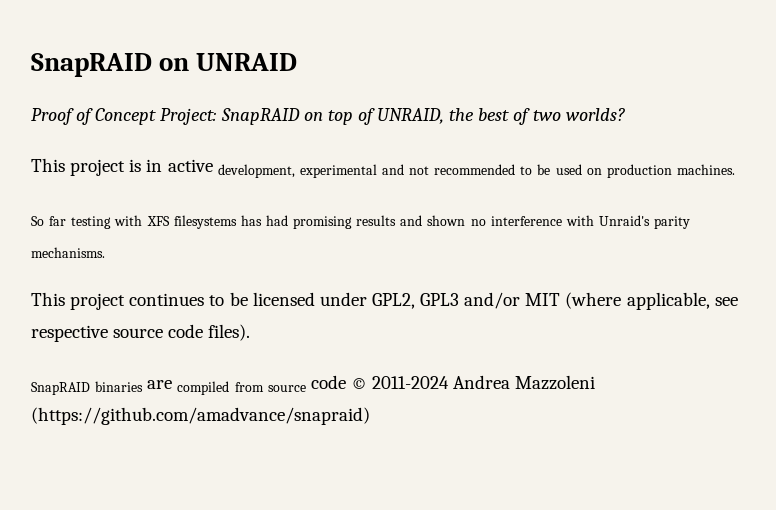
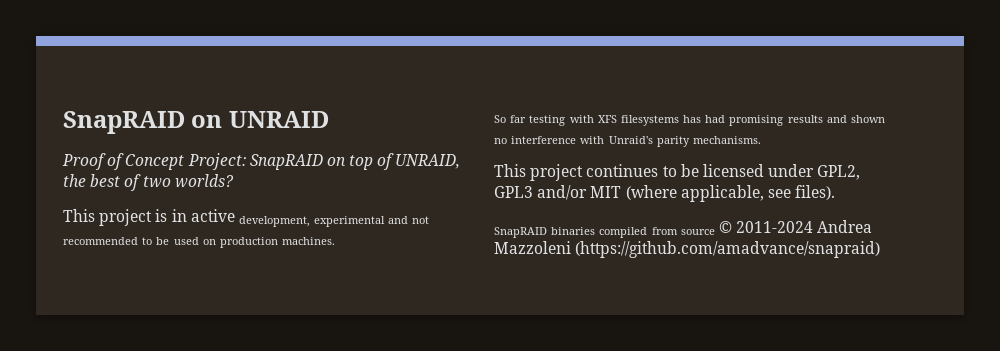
- This project continues to be licensed under GPL2, GPL3 and/or MIT (where applicable, see respective source code files).
+ This project continues to be licensed under GPL2, GPL3 and/or MIT (where applicable, see files).
- SnapRAID binaries are compiled from source code © 2011-2024 Andrea Mazzoleni (https://github.com/amadvance/snapraid)
+ SnapRAID binaries compiled from source © 2011-2024 Andrea Mazzoleni (https://github.com/amadvance/snapraid)

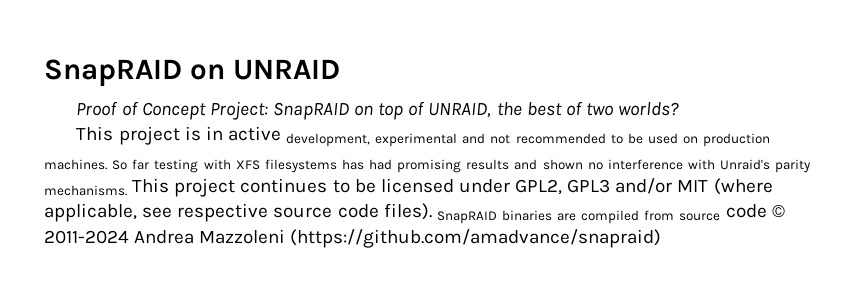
- This project is in active development, experimental and not recommended to be used on production machines.
- So far testing with XFS filesystems has had promising results and shown no interference with Unraid's parity mechanisms.
- This project continues to be licensed under GPL2, GPL3 and/or MIT (where applicable, see files).
- SnapRAID binaries compiled from source © 2011-2024 Andrea Mazzoleni (https://github.com/amadvance/snapraid)
+ This project is in active development, experimental and not recommended to be used on production machines. So far testing with XFS filesystems has had promising results and shown no interference with Unraid's parity mechanisms. This project continues to be licensed under GPL2, GPL3 and/or MIT (where applicable, see respective source code files). SnapRAID binaries are compiled from source code © 2011-2024 Andrea Mazzoleni (https://github.com/amadvance/snapraid)

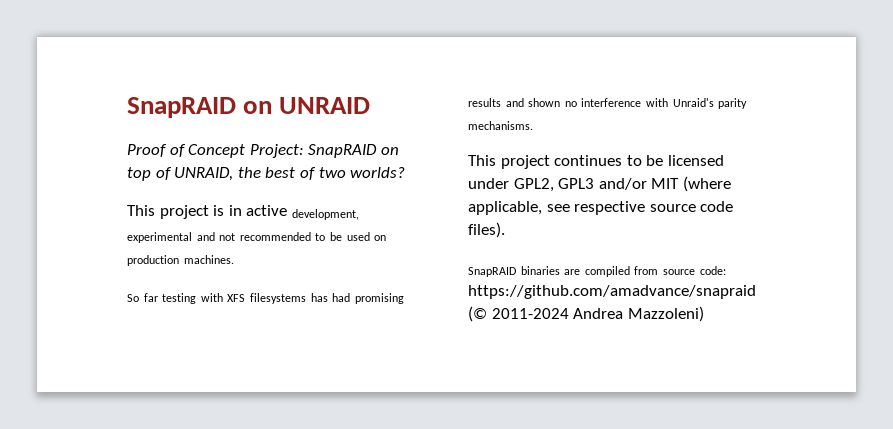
- This project is in active development, experimental and not recommended to be used on production machines. So far testing with XFS filesystems has had promising results and shown no interference with Unraid's parity mechanisms. This project continues to be licensed under GPL2, GPL3 and/or MIT (where applicable, see respective source code files). SnapRAID binaries are compiled from source code © 2011-2024 Andrea Mazzoleni (https://github.com/amadvance/snapraid)
+ This project is in active development, experimental and not recommended to be used on production machines.
+ So far testing with XFS filesystems has had promising results and shown no interference with Unraid's parity mechanisms.
+ This project continues to be licensed under GPL2, GPL3 and/or MIT (where applicable, see respective source code files).
+ SnapRAID binaries are compiled from source code: https://github.com/amadvance/snapraid (© 2011-2024 Andrea Mazzoleni)

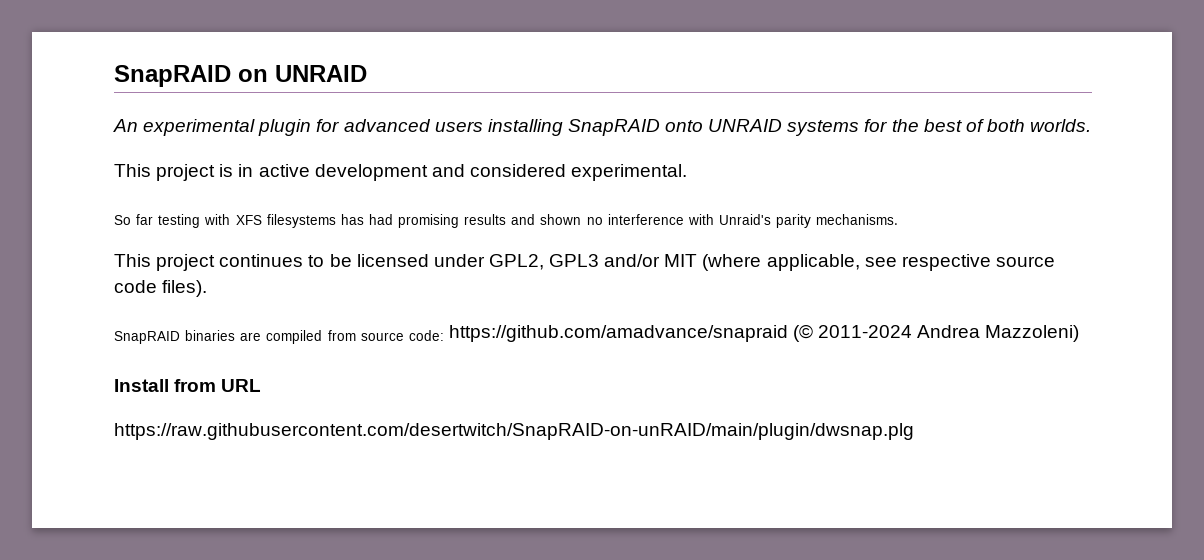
- Proof of Concept Project: SnapRAID on top of UNRAID, the best of two worlds?
+ An experimental plugin for advanced users installing SnapRAID onto UNRAID systems for the best of both worlds.
- This project is in active development, experimental and not recommended to be used on production machines.
+ This project is in active development and considered experimental.
+ Install from URL
+ https://raw.githubusercontent.com/desertwitch/SnapRAID-on-unRAID/main/plugin/dwsnap.plg

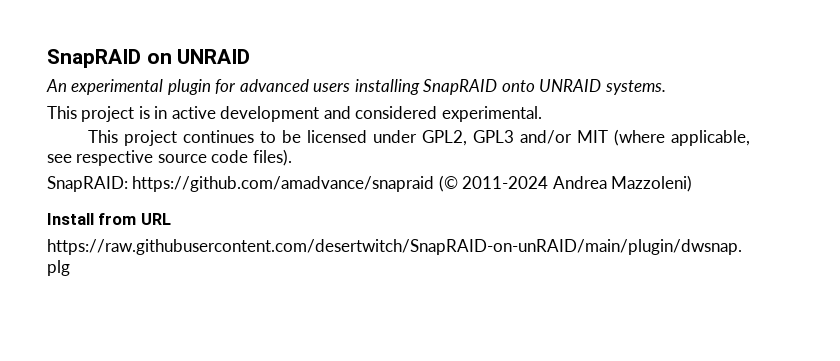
- An experimental plugin for advanced users installing SnapRAID onto UNRAID systems for the best of both worlds.
+ An experimental plugin for advanced users installing SnapRAID onto UNRAID systems.
- So far testing with XFS filesystems has had promising results and shown no interference with Unraid's parity mechanisms.
- SnapRAID binaries are compiled from source code: https://github.com/amadvance/snapraid (© 2011-2024 Andrea Mazzoleni)
+ SnapRAID: https://github.com/amadvance/snapraid (© 2011-2024 Andrea Mazzoleni)

